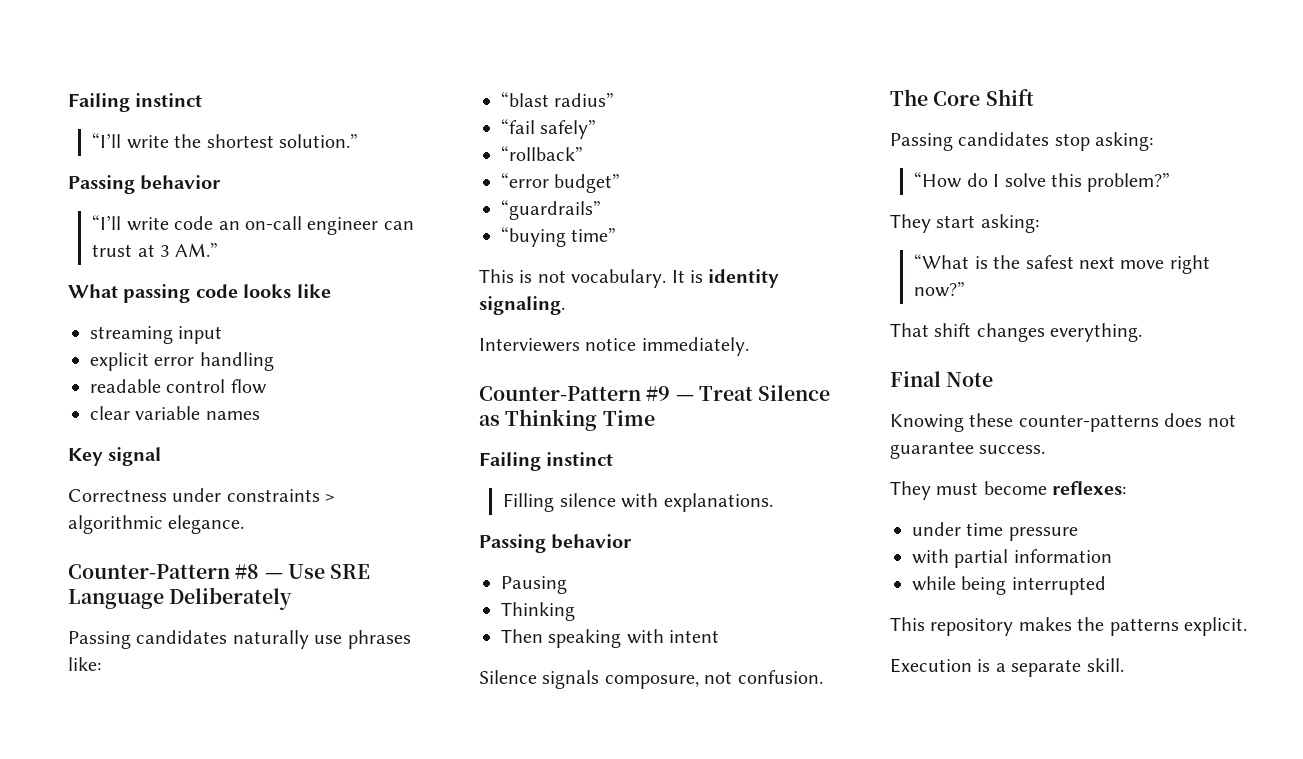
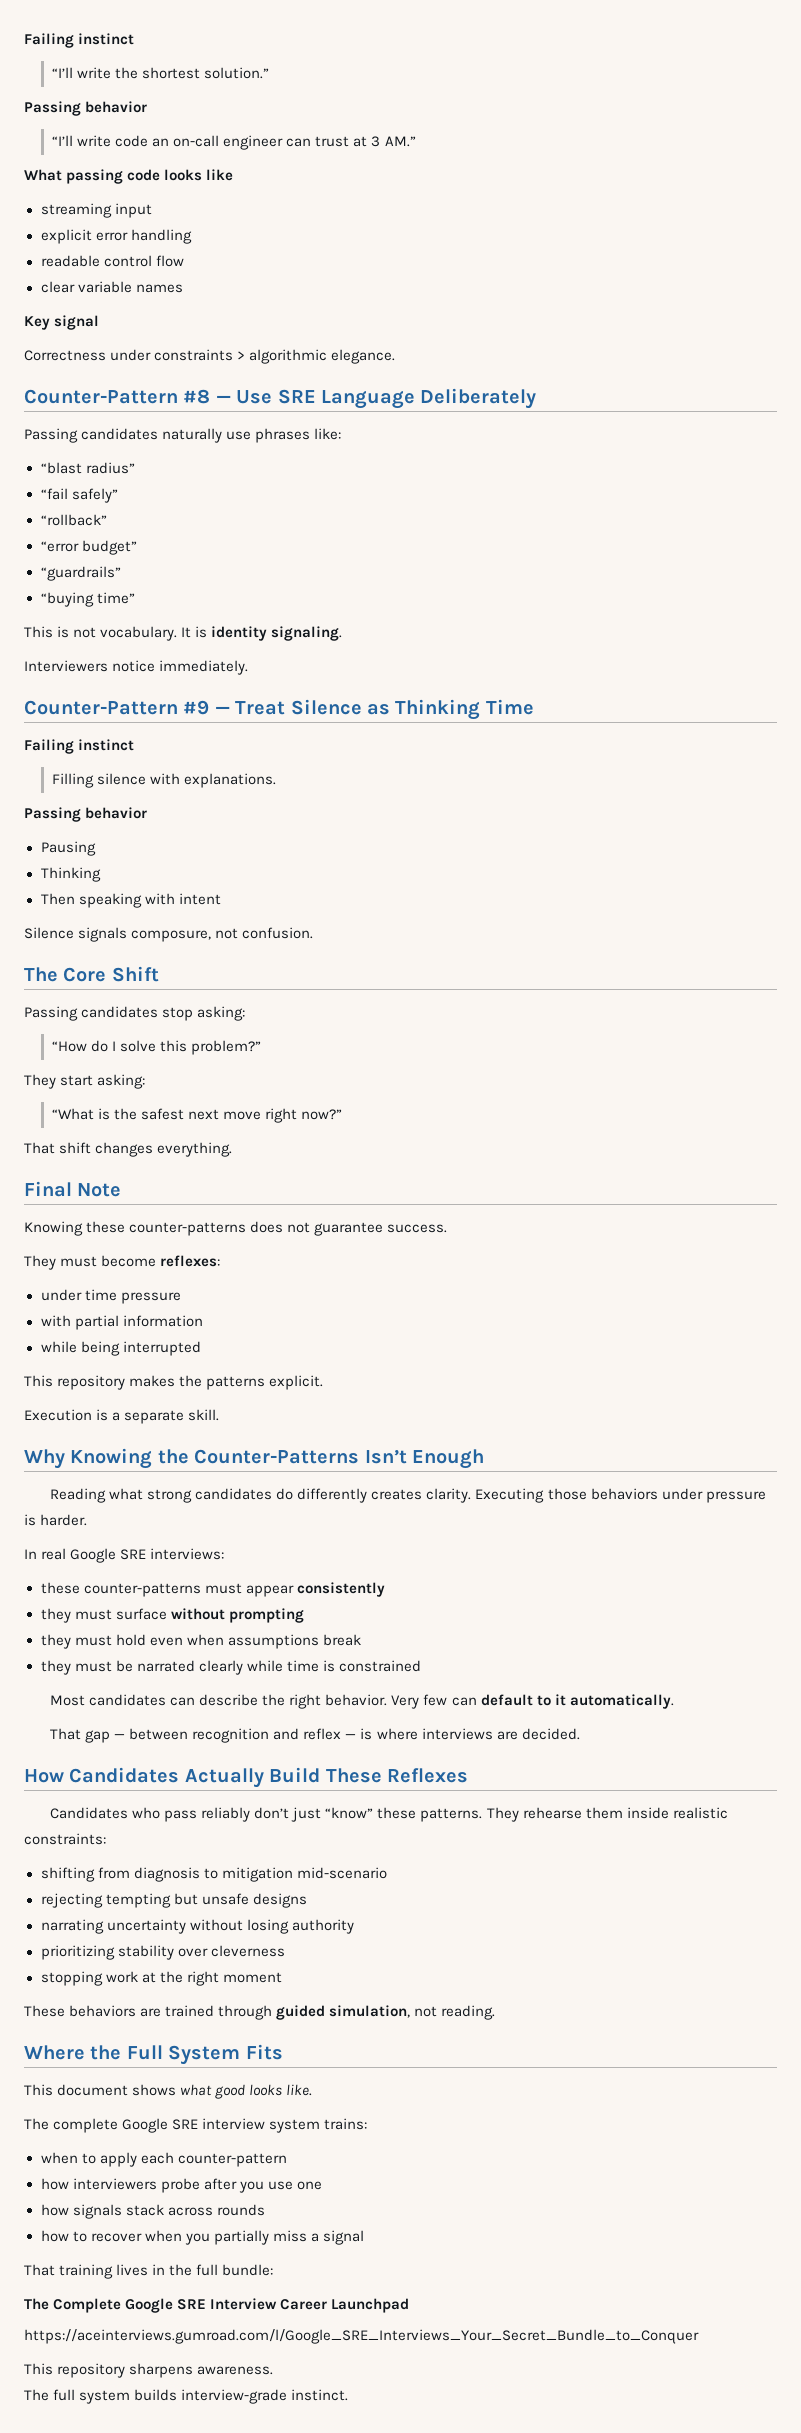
+ Why Knowing the Counter-Patterns Isn’t Enough
+ Reading what strong candidates do differently creates clarity. Executing those behaviors under pressure is harder.
+ In real Google SRE interviews:
+ these counter-patterns must appear consistently
+ they must surface without prompting
+ they must hold even when assumptions break
+ they must be narrated clearly while time is constrained
+ Most candidates can describe the right behavior. Very few can default to it automatically.
+ That gap — between recognition and reflex — is where interviews are decided.
+ How Candidates Actually Build These Reflexes
+ Candidates who pass reliably don’t just “know” these patterns. They rehearse them inside realistic constraints:
+ shifting from diagnosis to mitigation mid-scenario
+ rejecting tempting but unsafe designs
+ narrating uncertainty without losing authority
+ prioritizing stability over cleverness
+ stopping work at the right moment
+ These behaviors are trained through guided simulation, not reading.
+ Where the Full System Fits
+ This document shows what good looks like.
+ The complete Google SRE interview system trains:
+ when to apply each counter-pattern
+ how interviewers probe after you use one
+ how signals stack across rounds
+ how to recover when you partially miss a signal
+ That training lives in the full bundle:
+ The Complete Google SRE Interview Career Launchpad
+ https://aceinterviews.gumroad.com/l/Google_SRE_Interviews_Your_Secret_Bundle_to_Conquer
+ This repository sharpens awareness.
+ The full system builds interview-grade instinct.

